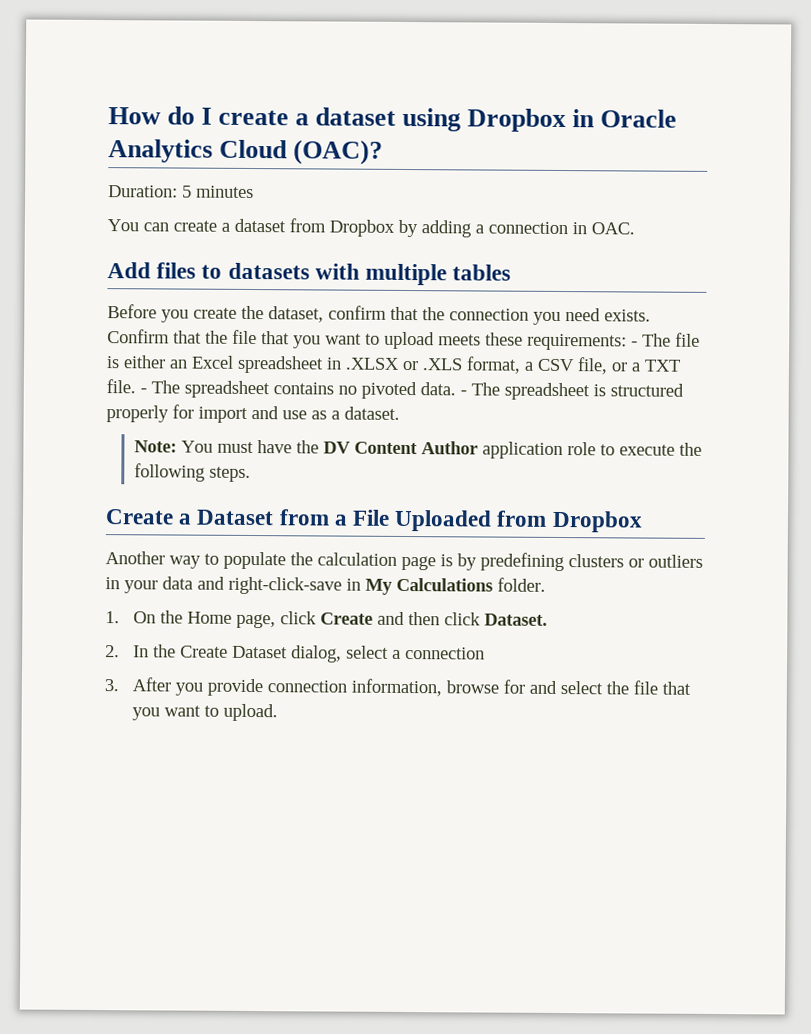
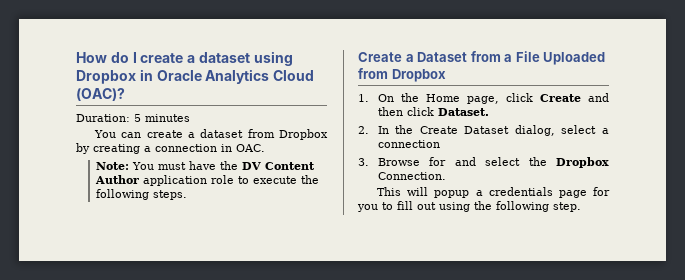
- You can create a dataset from Dropbox by adding a connection in OAC.
+ You can create a dataset from Dropbox by creating a connection in OAC.
- Add files to datasets with multiple tables
- Before you create the dataset, confirm that the connection you need exists. Confirm that the file that you want to upload meets these requirements: - The file is either an Excel spreadsheet in .XLSX or .XLS format, a CSV file, or a TXT file. - The spreadsheet contains no pivoted data. - The spreadsheet is structured properly for import and use as a dataset.
- Another way to populate the calculation page is by predefining clusters or outliers in your data and right-click-save in My Calculations folder.
- 3. After you provide connection information, browse for and select the file that you want to upload.
+ 3. Browse for and select the Dropbox Connection.
+ This will popup a credentials page for you to fill out using the following step.

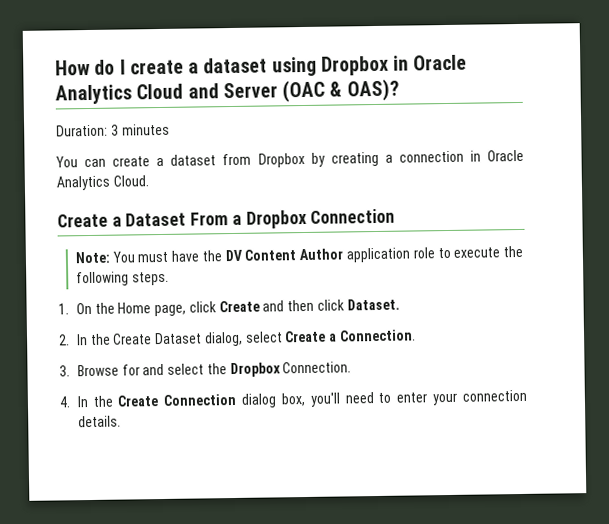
- How do I create a dataset using Dropbox in Oracle Analytics Cloud (OAC)?
+ How do I create a dataset using Dropbox in Oracle Analytics Cloud and Server (OAC & OAS)?
- Duration: 5 minutes
+ Duration: 3 minutes
- You can create a dataset from Dropbox by creating a connection in OAC.
+ You can create a dataset from Dropbox by creating a connection in Oracle Analytics Cloud.
+ Create a Dataset From a Dropbox Connection
- Create a Dataset from a File Uploaded from Dropbox
- 2. In the Create Dataset dialog, select a connection
+ 2. In the Create Dataset dialog, select Create a Connection.
- This will popup a credentials page for you to fill out using the following step.
+ 4. In the Create Connection dialog box, you'll need to enter your connection details.

